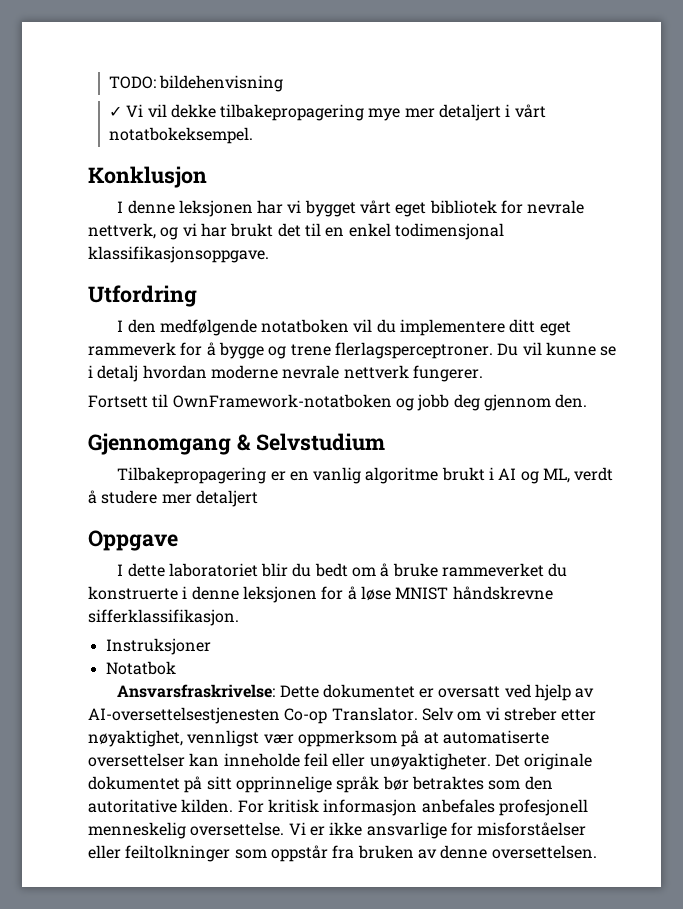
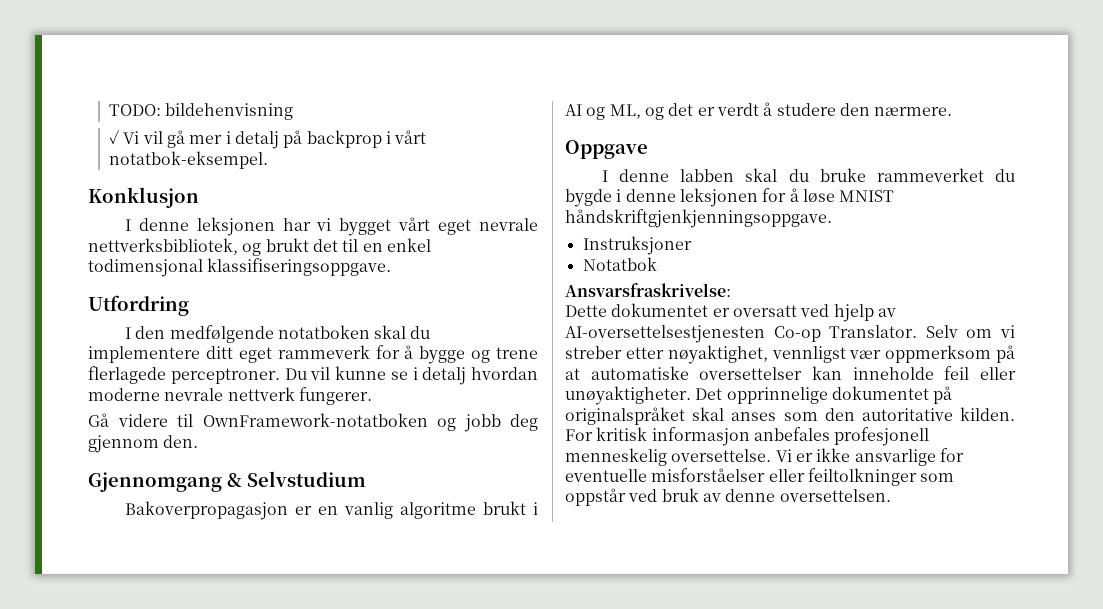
- ✓ Vi vil dekke tilbakepropagering mye mer detaljert i vårt notatbokeksempel.
+ ✓ Vi vil gå mer i detalj på backprop i vårt notatbok-eksempel.
- I denne leksjonen har vi bygget vårt eget bibliotek for nevrale nettverk, og vi har brukt det til en enkel todimensjonal klassifikasjonsoppgave.
+ I denne leksjonen har vi bygget vårt eget nevrale nettverksbibliotek, og brukt det til en enkel todimensjonal klassifiseringsoppgave.
- I den medfølgende notatboken vil du implementere ditt eget rammeverk for å bygge og trene flerlagsperceptroner.
+ I den medfølgende notatboken skal du implementere ditt eget rammeverk for å bygge og trene flerlagede perceptroner.
- Fortsett til OwnFramework-notatboken og jobb deg gjennom den.
+ Gå videre til OwnFramework-notatboken og jobb deg gjennom den.
- Tilbakepropagering er en vanlig algoritme brukt i AI og ML, verdt å studere mer detaljert
+ Bakoverpropagasjon er en vanlig algoritme brukt i AI og ML, og det er verdt å studere den nærmere.
- I dette laboratoriet blir du bedt om å bruke rammeverket du konstruerte i denne leksjonen for å løse MNIST håndskrevne sifferklassifikasjon.
+ I denne labben skal du bruke rammeverket du bygde i denne leksjonen for å løse MNIST håndskriftgjenkjenningsoppgave.
- Ansvarsfraskrivelse: Dette dokumentet er oversatt ved hjelp av AI-oversettelsestjenesten Co-op Translator.
+ Ansvarsfraskrivelse:
+ Dette dokumentet er oversatt ved hjelp av AI-oversettelsestjenesten Co-op Translator.
- Selv om vi streber etter nøyaktighet, vennligst vær oppmerksom på at automatiserte oversettelser kan inneholde feil eller unøyaktigheter.
+ Selv om vi streber etter nøyaktighet, vennligst vær oppmerksom på at automatiske oversettelser kan inneholde feil eller unøyaktigheter.
- Det originale dokumentet på sitt opprinnelige språk bør betraktes som den autoritative kilden.
+ Det opprinnelige dokumentet på originalspråket skal anses som den autoritative kilden.
- Vi er ikke ansvarlige for misforståelser eller feiltolkninger som oppstår fra bruken av denne oversettelsen.
+ Vi er ikke ansvarlige for eventuelle misforståelser eller feiltolkninger som oppstår ved bruk av denne oversettelsen.

